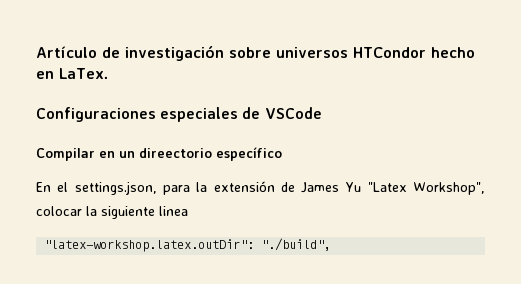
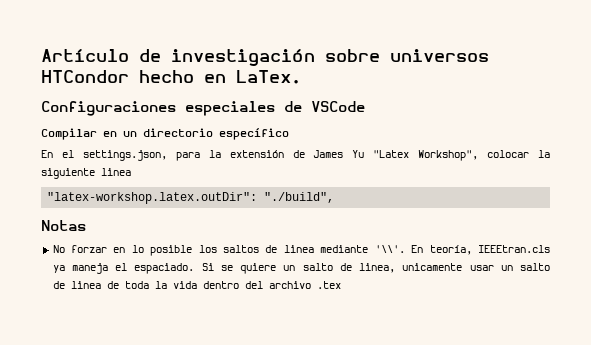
- Compilar en un direectorio específico
+ Compilar en un directorio específico
+ Notas
+ No forzar en lo posible los saltos de linea mediante '\\'. En teoría, IEEEtran.cls ya maneja el espaciado. Si se quiere un salto de linea, unicamente usar un salto de linea de toda la vida dentro del archivo .tex

